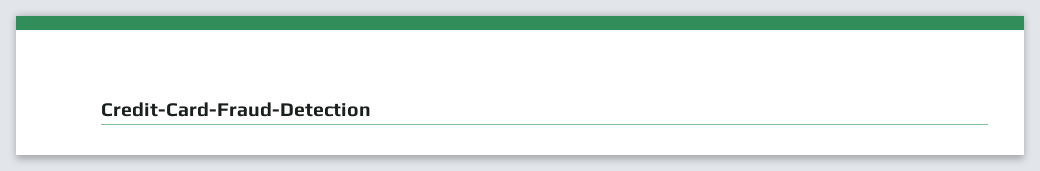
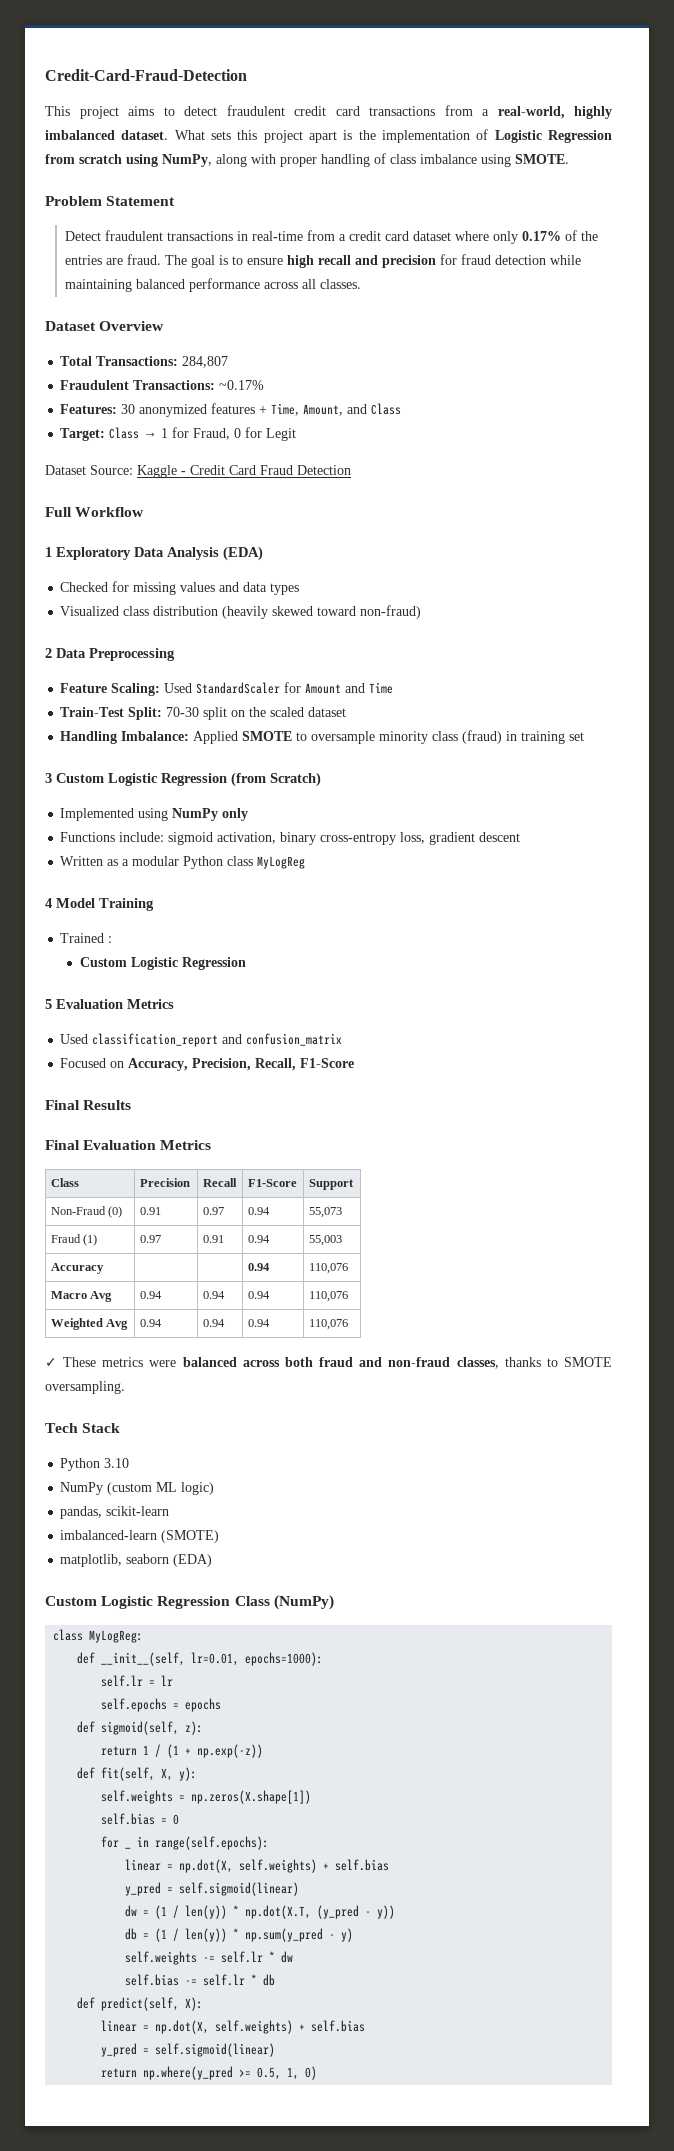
+ This project aims to detect fraudulent credit card transactions from a real-world, highly imbalanced dataset. What sets this project apart is the implementation of Logistic Regression from scratch using NumPy, along with proper handling of class imbalance using SMOTE.
+ Problem Statement
+ Detect fraudulent transactions in real-time from a credit card dataset where only 0.17% of the entries are fraud. The goal is to ensure high recall and precision for fraud detection while maintaining balanced performance across all classes.
+ Dataset Overview
+ Total Transactions: 284,807
+ Fraudulent Transactions: ~0.17%
+ Features: 30 anonymized features + Time, Amount, and Class
+ Target: Class → 1 for Fraud, 0 for Legit
+ Dataset Source: Kaggle - Credit Card Fraud Detection
+ Full Workflow
+ 1 Exploratory Data Analysis (EDA)
+ Checked for missing values and data types
+ Visualized class distribution (heavily skewed toward non-fraud)
+ 2 Data Preprocessing
+ Feature Scaling: Used StandardScaler for Amount and Time
+ Train-Test Split: 70-30 split on the scaled dataset
+ Handling Imbalance: Applied SMOTE to oversample minority class (fraud) in training set
+ 3 Custom Logistic Regression (from Scratch)
+ Implemented using NumPy only
+ Functions include: sigmoid activation, binary cross-entropy loss, gradient descent
+ Written as a modular Python class MyLogReg
+ 4 Model Training
+ Trained :
+ Custom Logistic Regression
+ 5 Evaluation Metrics
+ Used classification_report and confusion_matrix
+ Focused on Accuracy, Precision, Recall, F1-Score
+ Final Results
+ Final Evaluation Metrics
+ Class | Precision | Recall | F1-Score | Support
+ Non-Fraud (0) | 0.91 | 0.97 | 0.94 | 55,073
+ Fraud (1) | 0.97 | 0.91 | 0.94 | 55,003
+ Accuracy | | | 0.94 | 110,076
+ Macro Avg | 0.94 | 0.94 | 0.94 | 110,076
+ Weighted Avg | 0.94 | 0.94 | 0.94 | 110,076
+ ✓ These metrics were balanced across both fraud and non-fraud classes, thanks to SMOTE oversampling.
+ Tech Stack
+ Python 3.10
+ NumPy (custom ML logic)
+ pandas, scikit-learn
+ imbalanced-learn (SMOTE)
+ matplotlib, seaborn (EDA)
+ Custom Logistic Regression Class (NumPy)
+ class MyLogReg:
+ def __init__(self, lr=0.01, epochs=1000):
+ self.lr = lr
+ self.epochs = epochs
+ def sigmoid(self, z):
+ return 1 / (1 + np.exp(-z))
+ def fit(self, X, y):
+ self.weights = np.zeros(X.shape[1])
+ self.bias = 0
+ for _ in range(self.epochs):
+ linear = np.dot(X, self.weights) + self.bias
+ y_pred = self.sigmoid(linear)
+ dw = (1 / len(y)) * np.dot(X.T, (y_pred - y))
+ db = (1 / len(y)) * np.sum(y_pred - y)
+ self.weights -= self.lr * dw
+ self.bias -= self.lr * db
+ def predict(self, X):
+ linear = np.dot(X, self.weights) + self.bias
+ y_pred = self.sigmoid(linear)
+ return np.where(y_pred >= 0.5, 1, 0)

